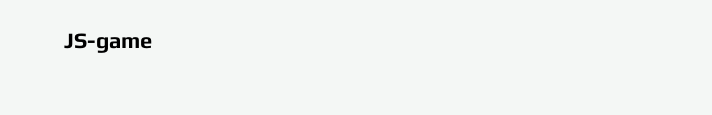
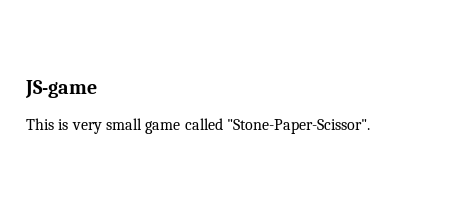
+ This is very small game called "Stone-Paper-Scissor".

